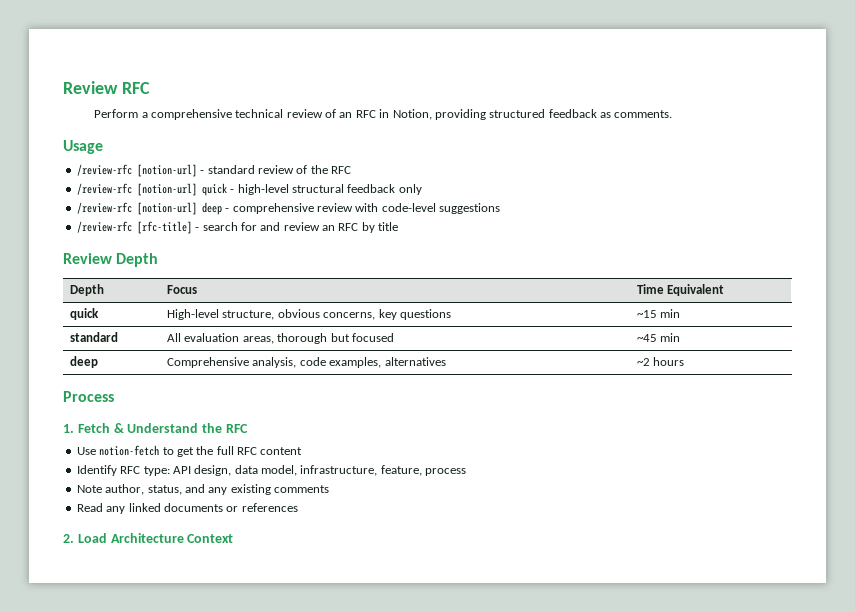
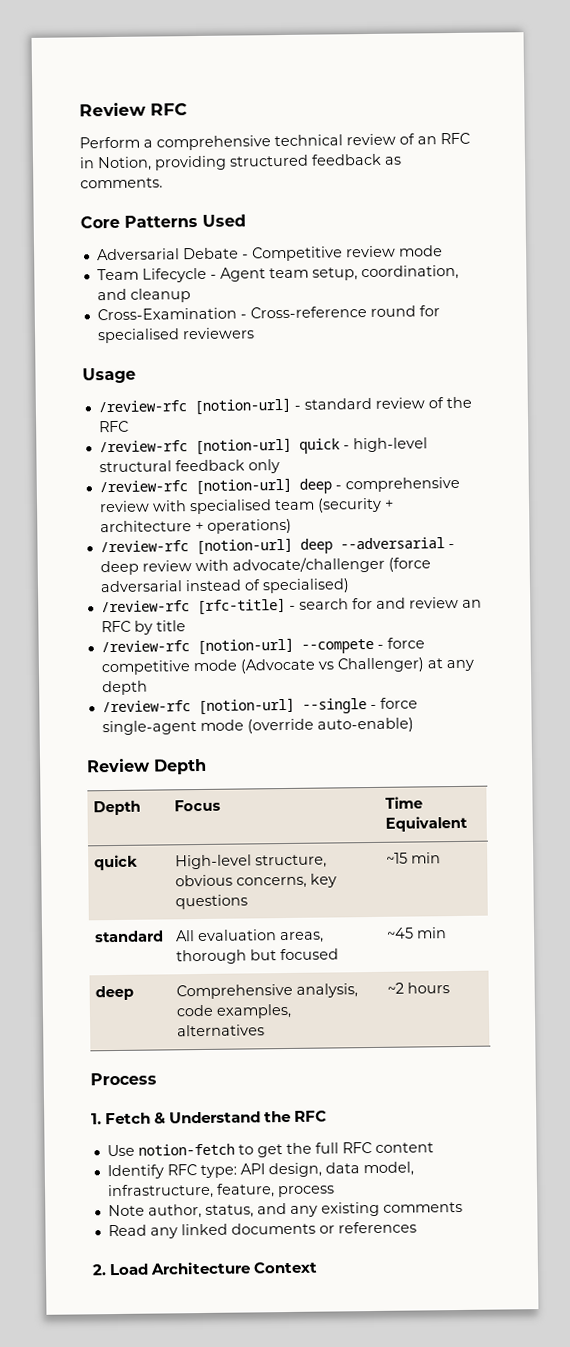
+ Core Patterns Used
+ Adversarial Debate - Competitive review mode
+ Team Lifecycle - Agent team setup, coordination, and cleanup
+ Cross-Examination - Cross-reference round for specialised reviewers
- /review-rfc [notion-url] deep - comprehensive review with code-level suggestions
+ /review-rfc [notion-url] deep - comprehensive review with specialised team (security + architecture + operations)
+ /review-rfc [notion-url] deep --adversarial - deep review with advocate/challenger (force adversarial instead of specialised)
+ /review-rfc [notion-url] --compete - force competitive mode (Advocate vs Challenger) at any depth
+ /review-rfc [notion-url] --single - force single-agent mode (override auto-enable)

